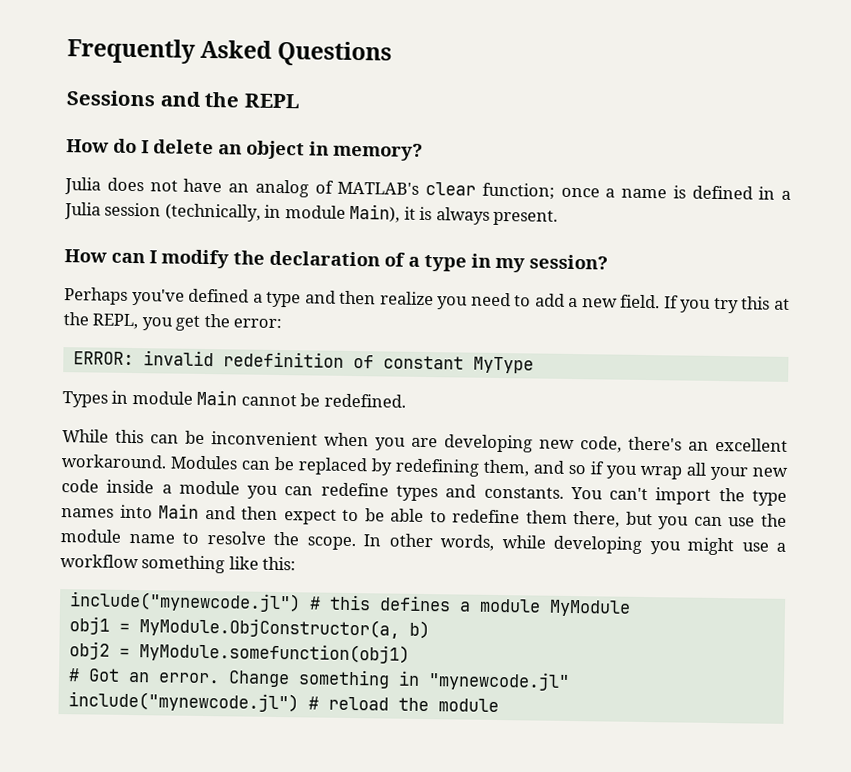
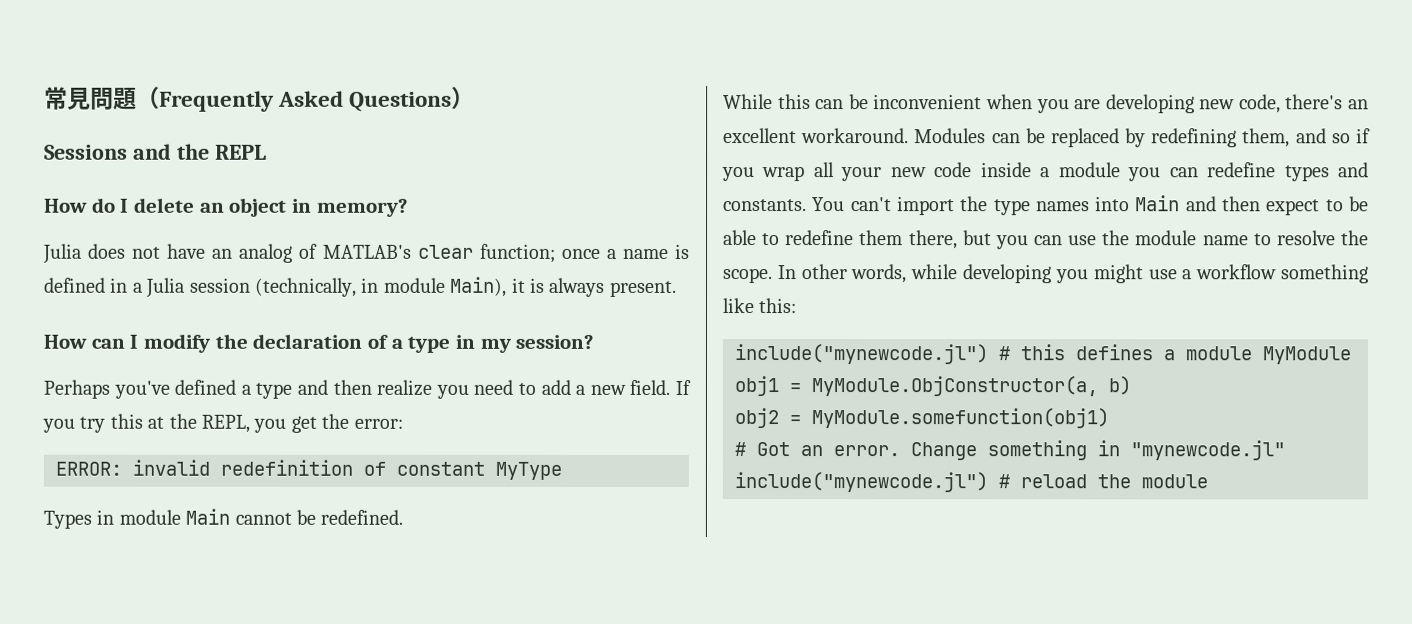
- Frequently Asked Questions
+ 常見問題（Frequently Asked Questions）

